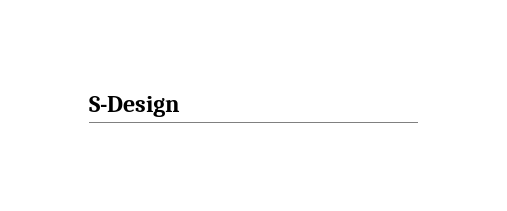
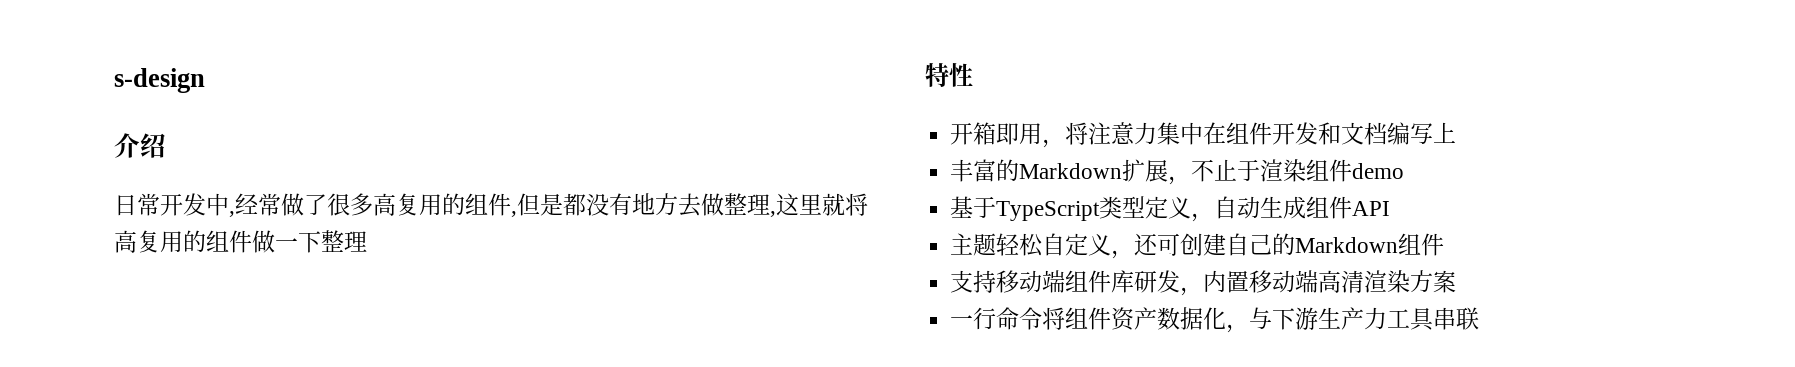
- S-Design
+ s-design
+ 介绍
+ 日常开发中,经常做了很多高复用的组件,但是都没有地方去做整理,这里就将高复用的组件做一下整理
+ 特性
+ 开箱即用，将注意力集中在组件开发和文档编写上
+ 丰富的Markdown扩展，不止于渲染组件demo
+ 基于TypeScript类型定义，自动生成组件API
+ 主题轻松自定义，还可创建自己的Markdown组件
+ 支持移动端组件库研发，内置移动端高清渲染方案
+ 一行命令将组件资产数据化，与下游生产力工具串联

